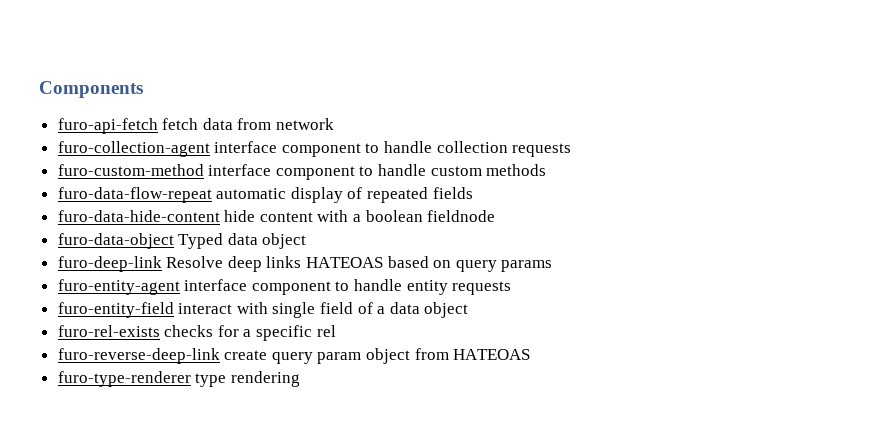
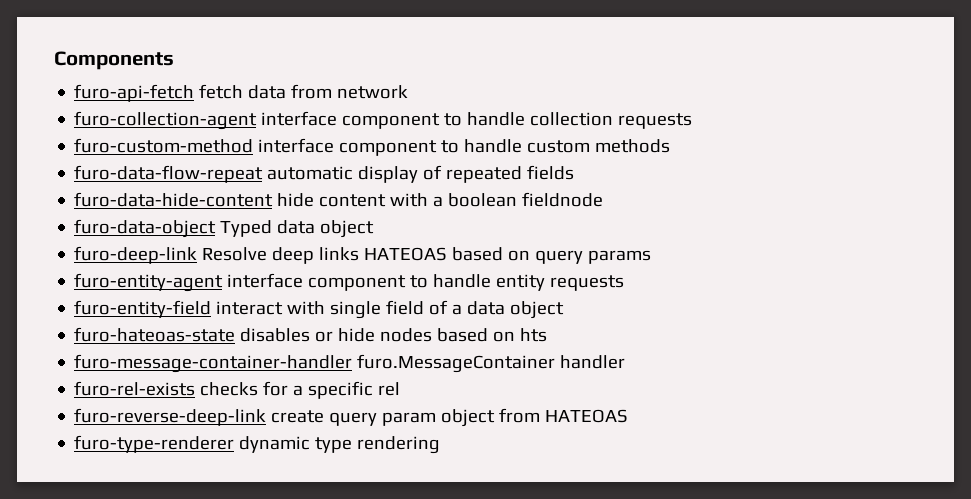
+ furo-hateoas-state disables or hide nodes based on hts
+ furo-message-container-handler furo.MessageContainer handler
- furo-type-renderer type rendering
+ furo-type-renderer dynamic type rendering

